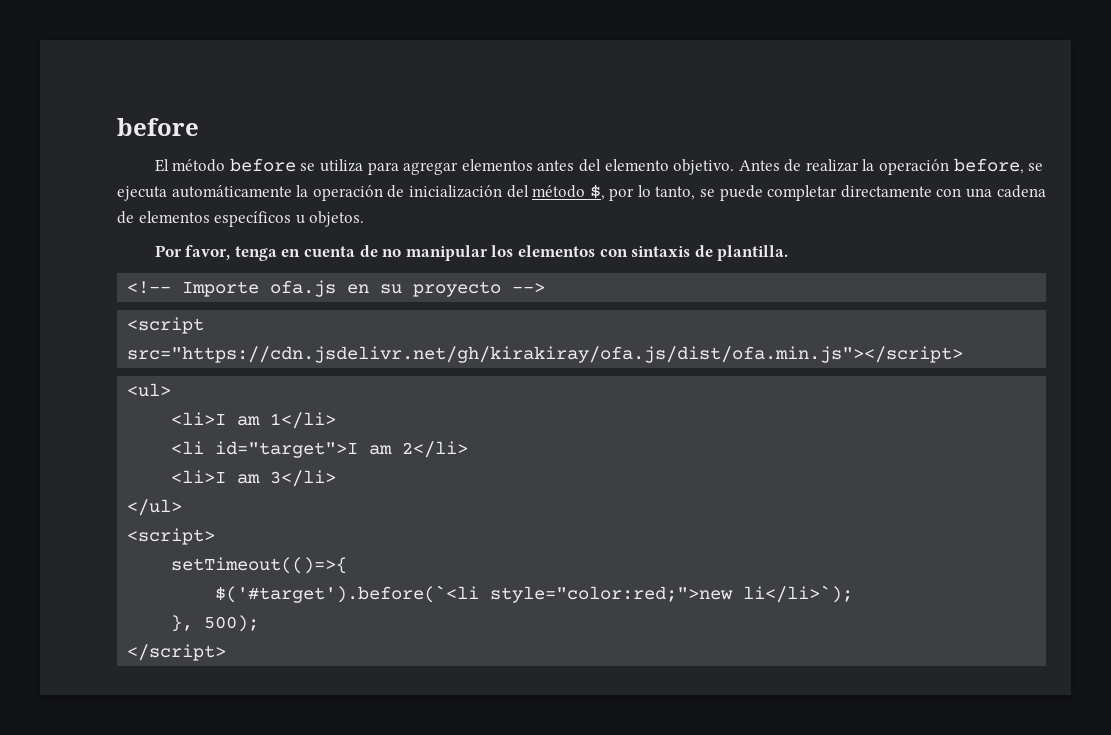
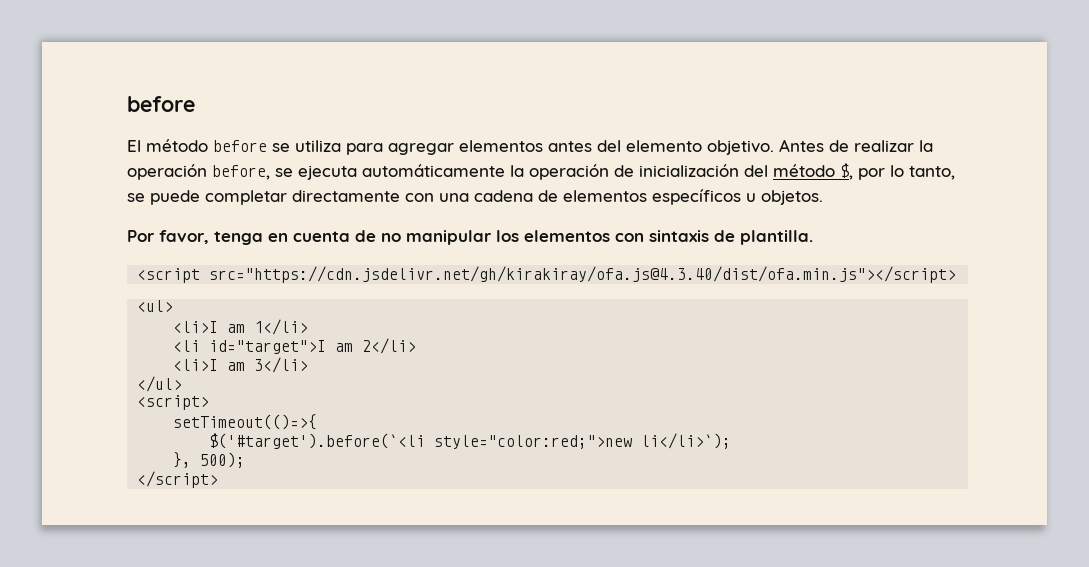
- <!-- Importe ofa.js en su proyecto -->
- <script src="https://cdn.jsdelivr.net/gh/kirakiray/ofa.js/dist/ofa.min.js"></script>
+ <script src="https://cdn.jsdelivr.net/gh/kirakiray/ofa.js@4.3.40/dist/ofa.min.js"></script>

